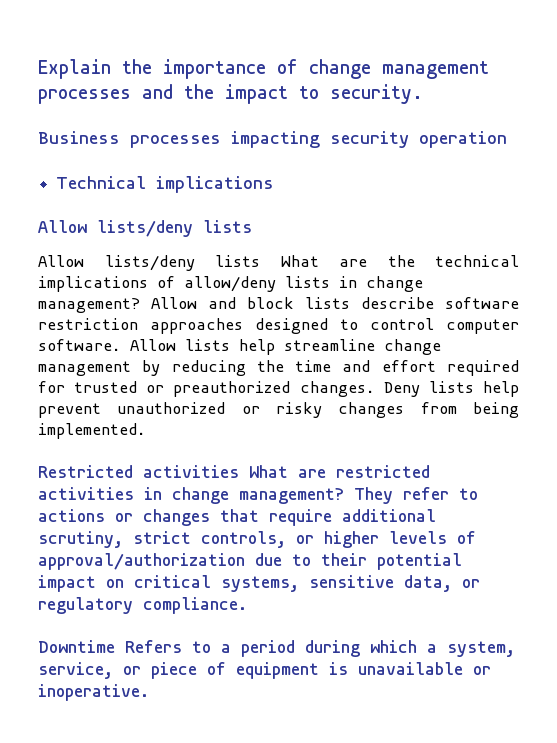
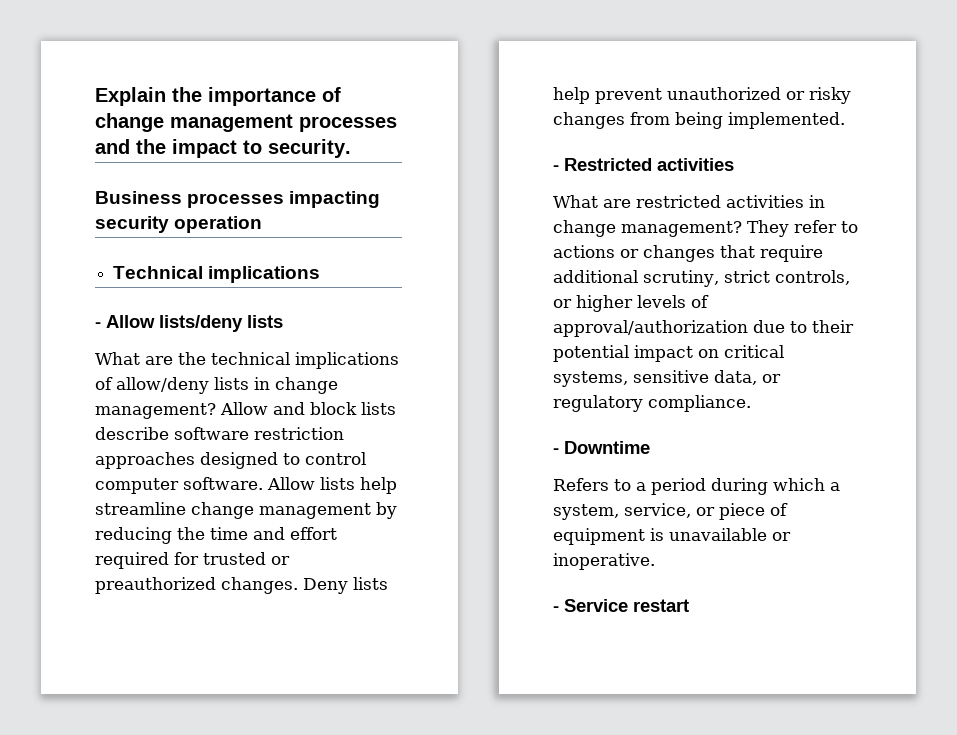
  Technical implications
- Allow lists/deny lists
+ - Allow lists/deny lists
- Allow lists/deny lists What are the technical implications of allow/deny lists in change management?
+ What are the technical implications of allow/deny lists in change management?
- Restricted activities What are restricted activities in change management?
+ - Restricted activities
+ What are restricted activities in change management?
- Downtime Refers to a period during which a system, service, or piece of equipment is unavailable or inoperative.
+ - Downtime
+ Refers to a period during which a system, service, or piece of equipment is unavailable or inoperative.
+ - Service restart

